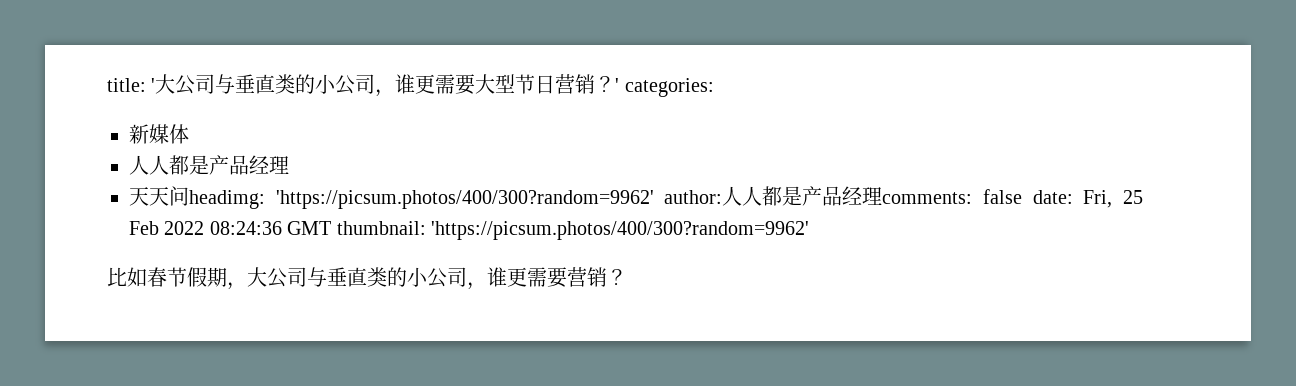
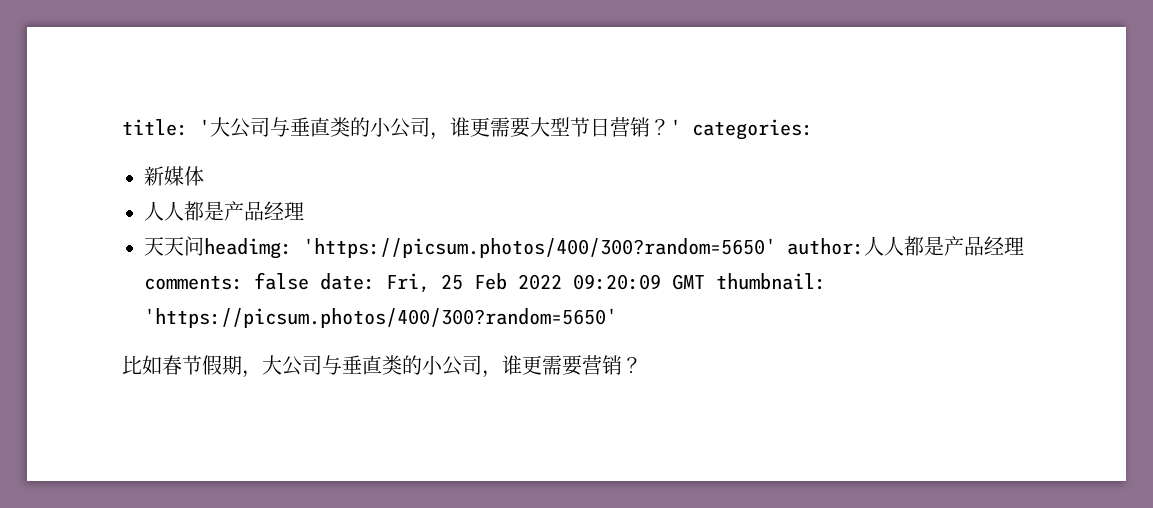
- 天天问headimg: 'https://picsum.photos/400/300?random=9962' author:人人都是产品经理comments: false date: Fri, 25 Feb 2022 08:24:36 GMT thumbnail: 'https://picsum.photos/400/300?random=9962'
+ 天天问headimg: 'https://picsum.photos/400/300?random=5650' author:人人都是产品经理comments: false date: Fri, 25 Feb 2022 09:20:09 GMT thumbnail: 'https://picsum.photos/400/300?random=5650'

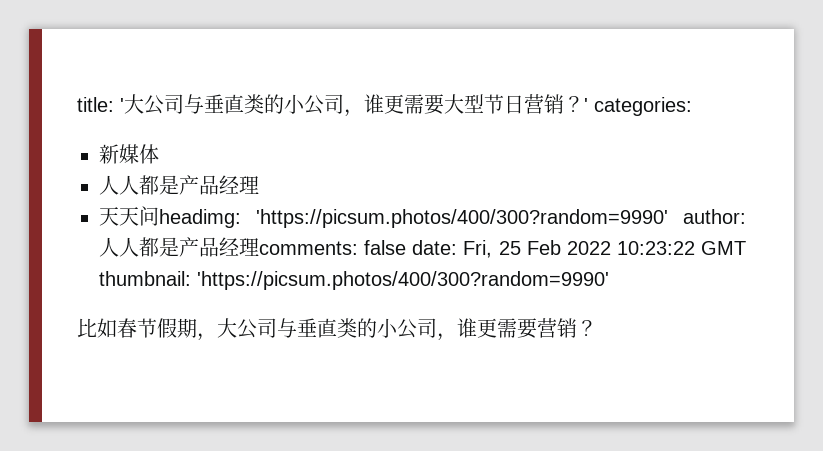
- 天天问headimg: 'https://picsum.photos/400/300?random=5650' author:人人都是产品经理comments: false date: Fri, 25 Feb 2022 09:20:09 GMT thumbnail: 'https://picsum.photos/400/300?random=5650'
+ 天天问headimg: 'https://picsum.photos/400/300?random=9990' author:人人都是产品经理comments: false date: Fri, 25 Feb 2022 10:23:22 GMT thumbnail: 'https://picsum.photos/400/300?random=9990'

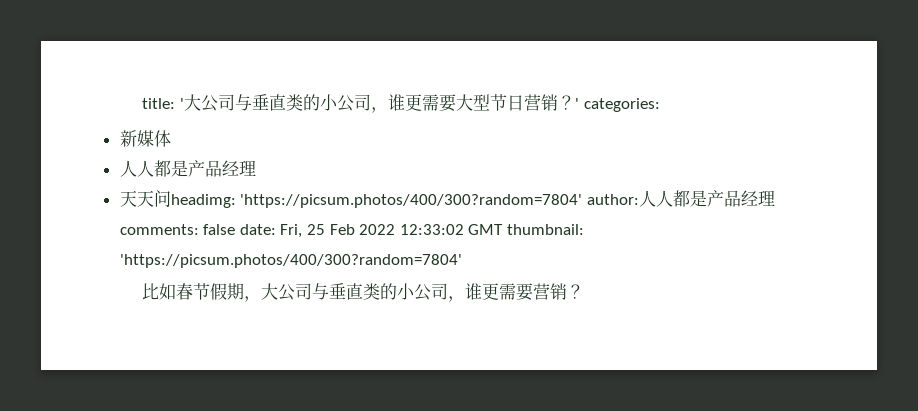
- 天天问headimg: 'https://picsum.photos/400/300?random=9990' author:人人都是产品经理comments: false date: Fri, 25 Feb 2022 10:23:22 GMT thumbnail: 'https://picsum.photos/400/300?random=9990'
+ 天天问headimg: 'https://picsum.photos/400/300?random=7804' author:人人都是产品经理comments: false date: Fri, 25 Feb 2022 12:33:02 GMT thumbnail: 'https://picsum.photos/400/300?random=7804'

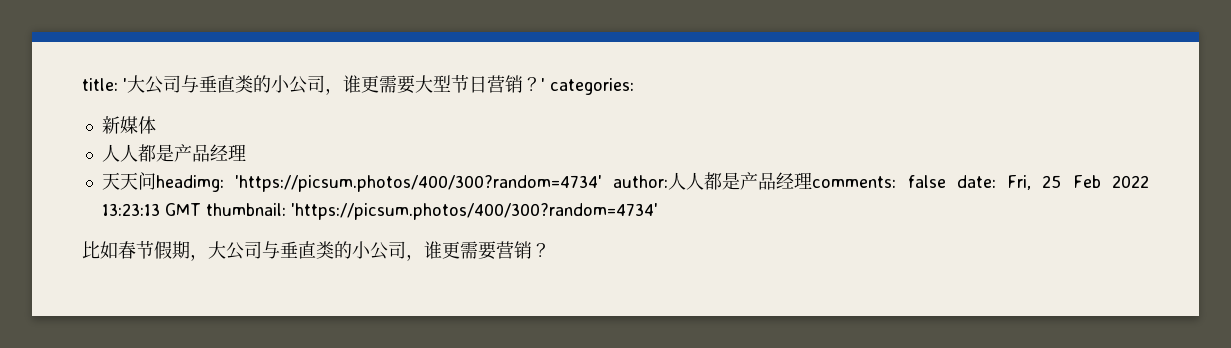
- 天天问headimg: 'https://picsum.photos/400/300?random=7804' author:人人都是产品经理comments: false date: Fri, 25 Feb 2022 12:33:02 GMT thumbnail: 'https://picsum.photos/400/300?random=7804'
+ 天天问headimg: 'https://picsum.photos/400/300?random=4734' author:人人都是产品经理comments: false date: Fri, 25 Feb 2022 13:23:13 GMT thumbnail: 'https://picsum.photos/400/300?random=4734'

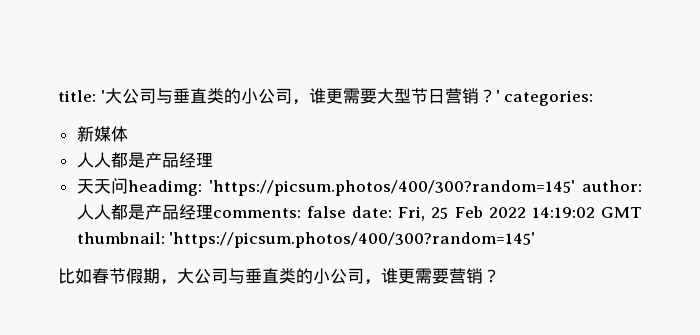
- 天天问headimg: 'https://picsum.photos/400/300?random=4734' author:人人都是产品经理comments: false date: Fri, 25 Feb 2022 13:23:13 GMT thumbnail: 'https://picsum.photos/400/300?random=4734'
+ 天天问headimg: 'https://picsum.photos/400/300?random=145' author:人人都是产品经理comments: false date: Fri, 25 Feb 2022 14:19:02 GMT thumbnail: 'https://picsum.photos/400/300?random=145'

